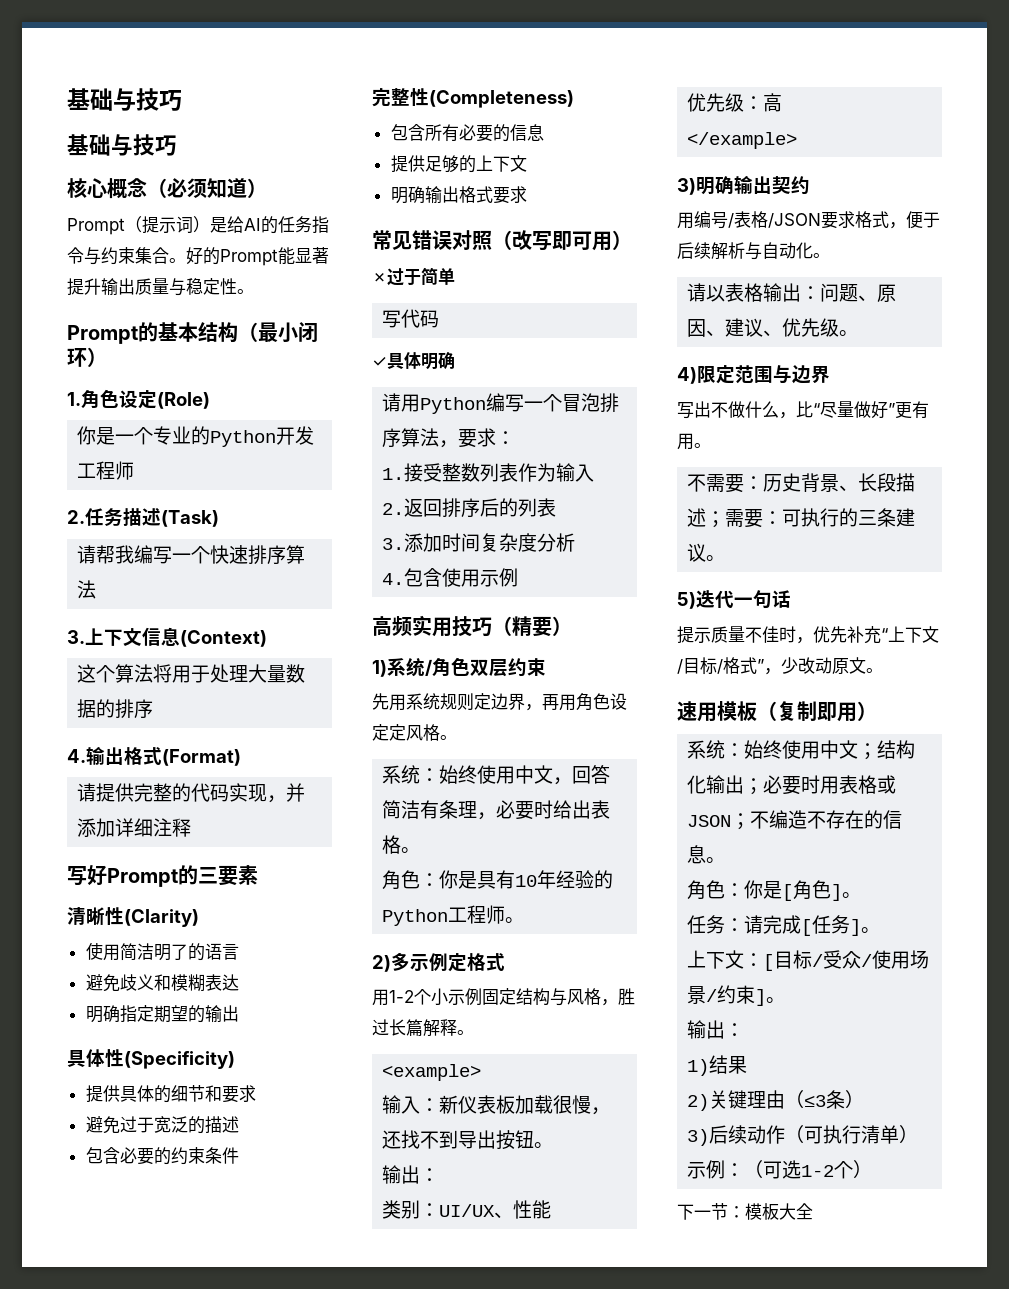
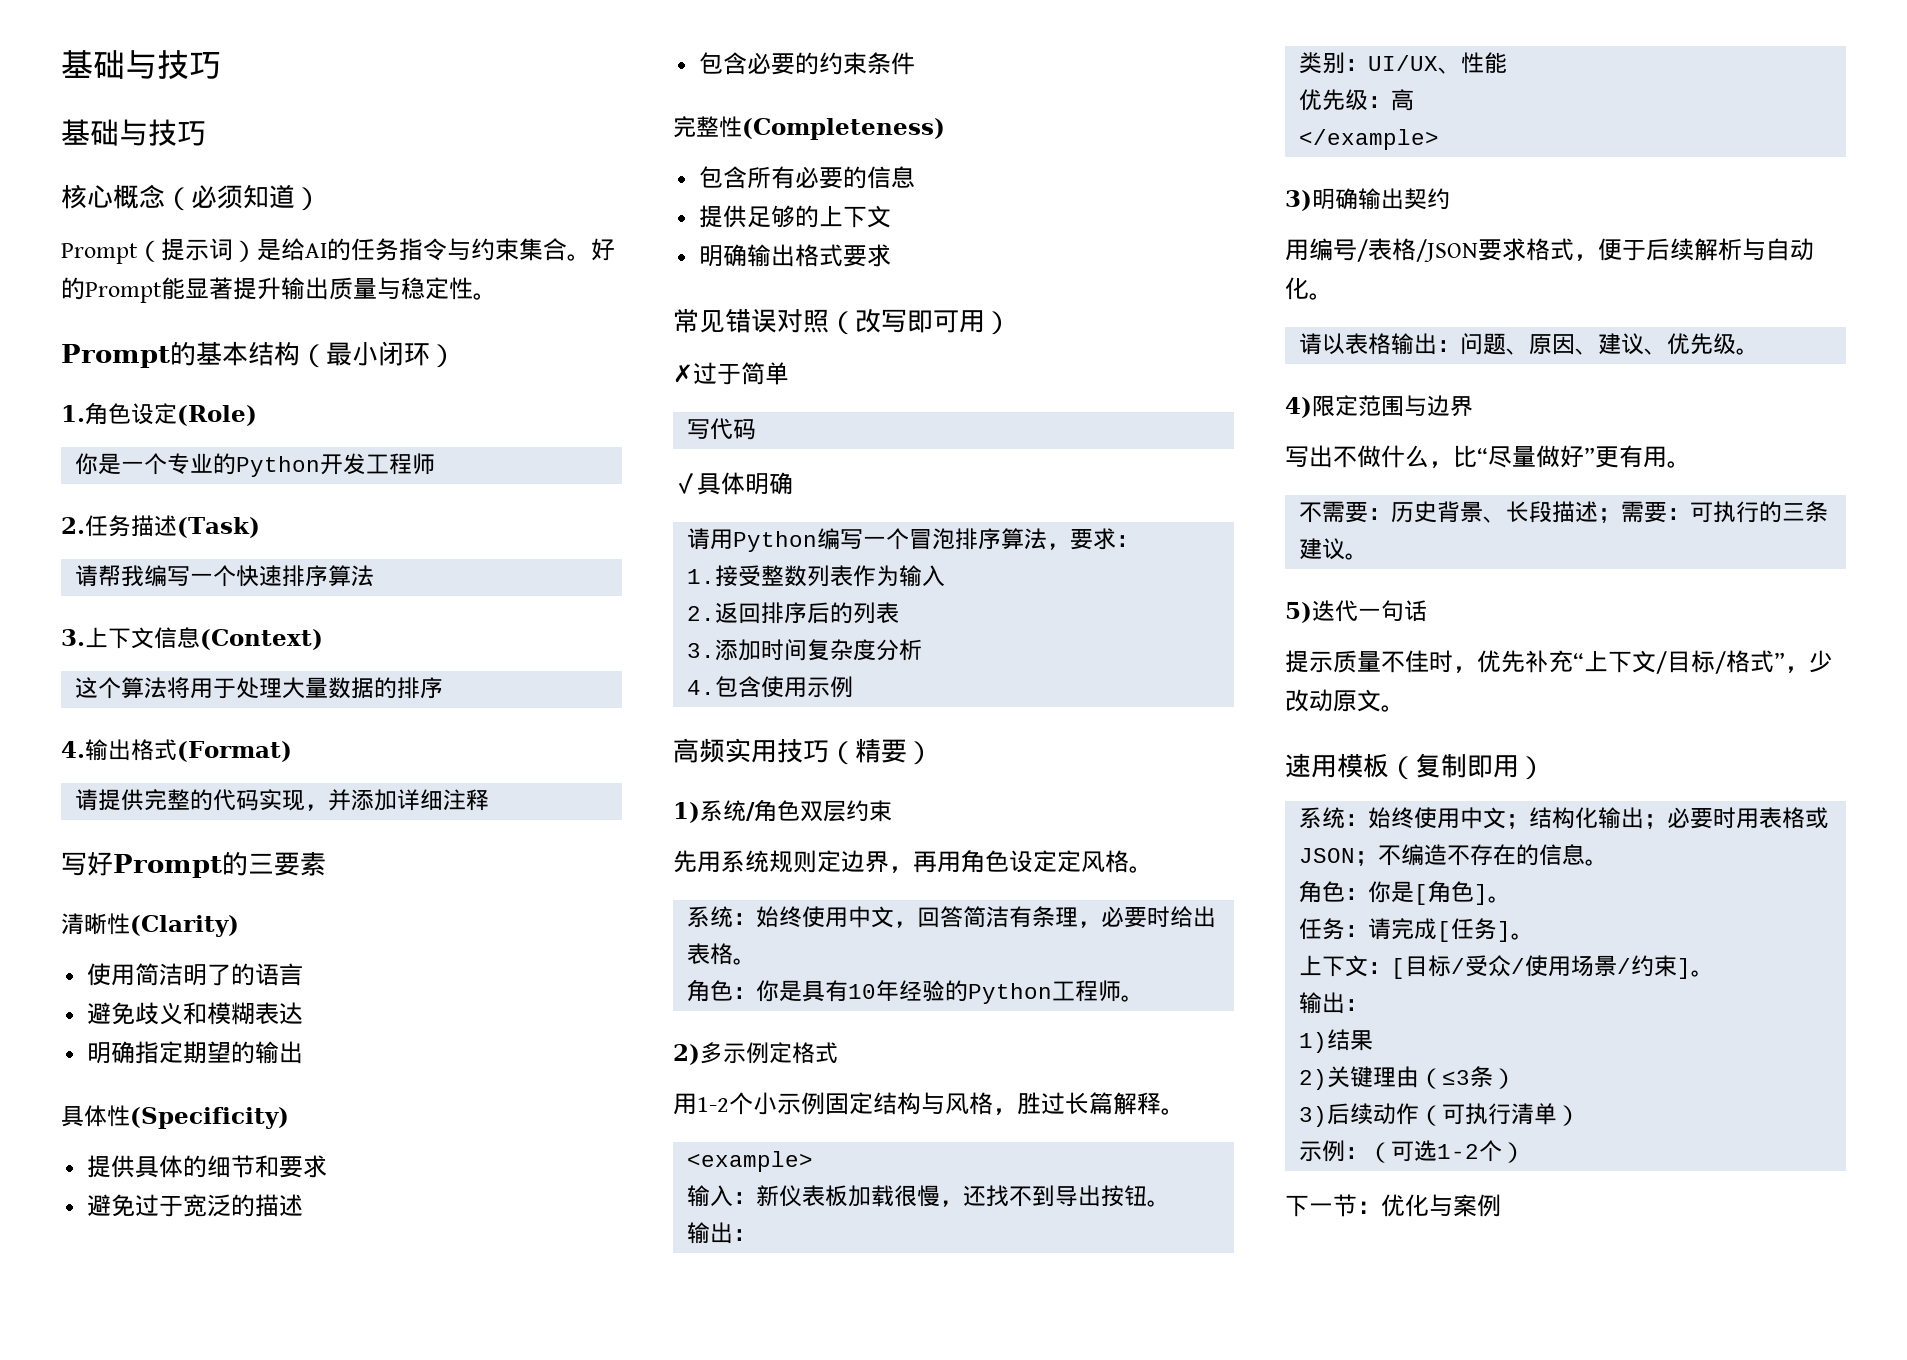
- 下一节：模板大全
+ 下一节：优化与案例

